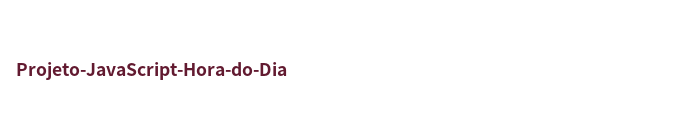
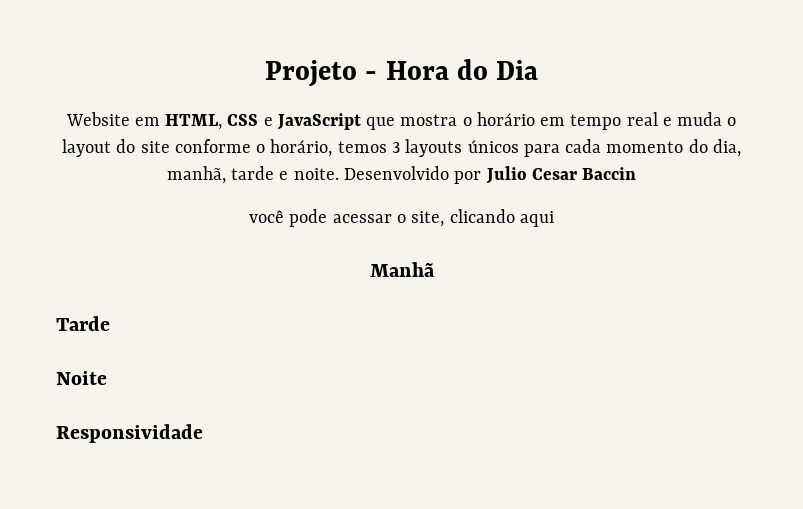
- Projeto-JavaScript-Hora-do-Dia
+ Projeto - Hora do Dia
+ Website em HTML, CSS e JavaScript que mostra o horário em tempo real e muda o layout do site conforme o horário, temos 3 layouts únicos para cada momento do dia, manhã, tarde e noite. Desenvolvido por Julio Cesar Baccin
+ você pode acessar o site, clicando aqui
+ Manhã
+ Tarde
+ Noite
+ Responsividade

